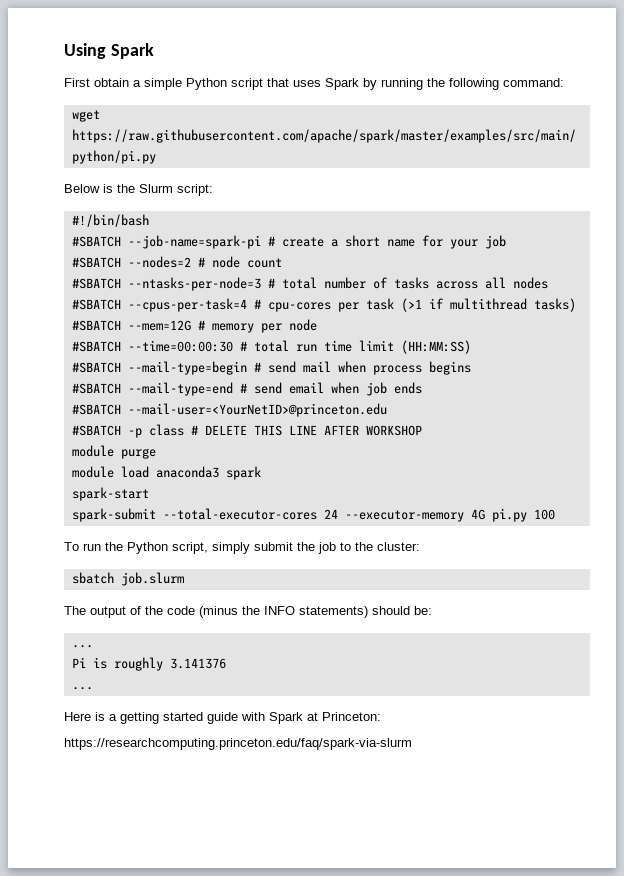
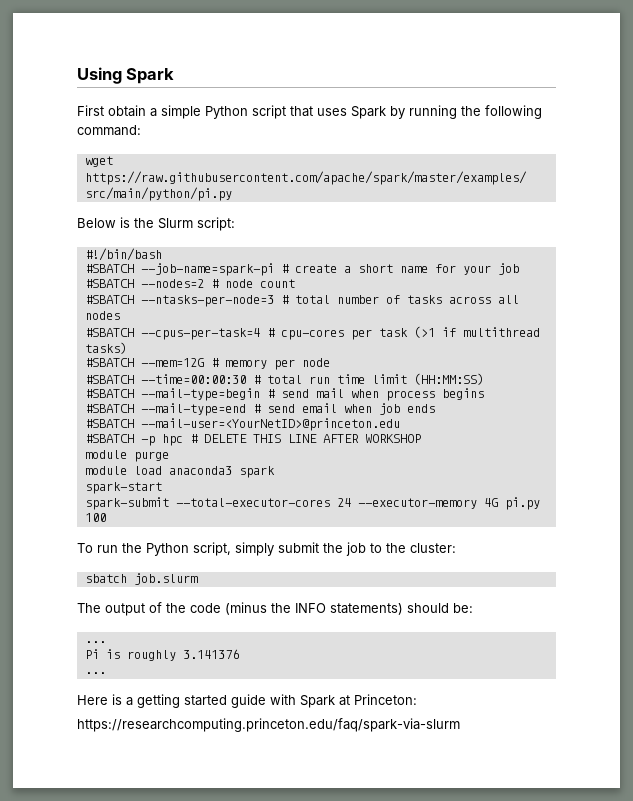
- #SBATCH -p class # DELETE THIS LINE AFTER WORKSHOP
+ #SBATCH -p hpc # DELETE THIS LINE AFTER WORKSHOP

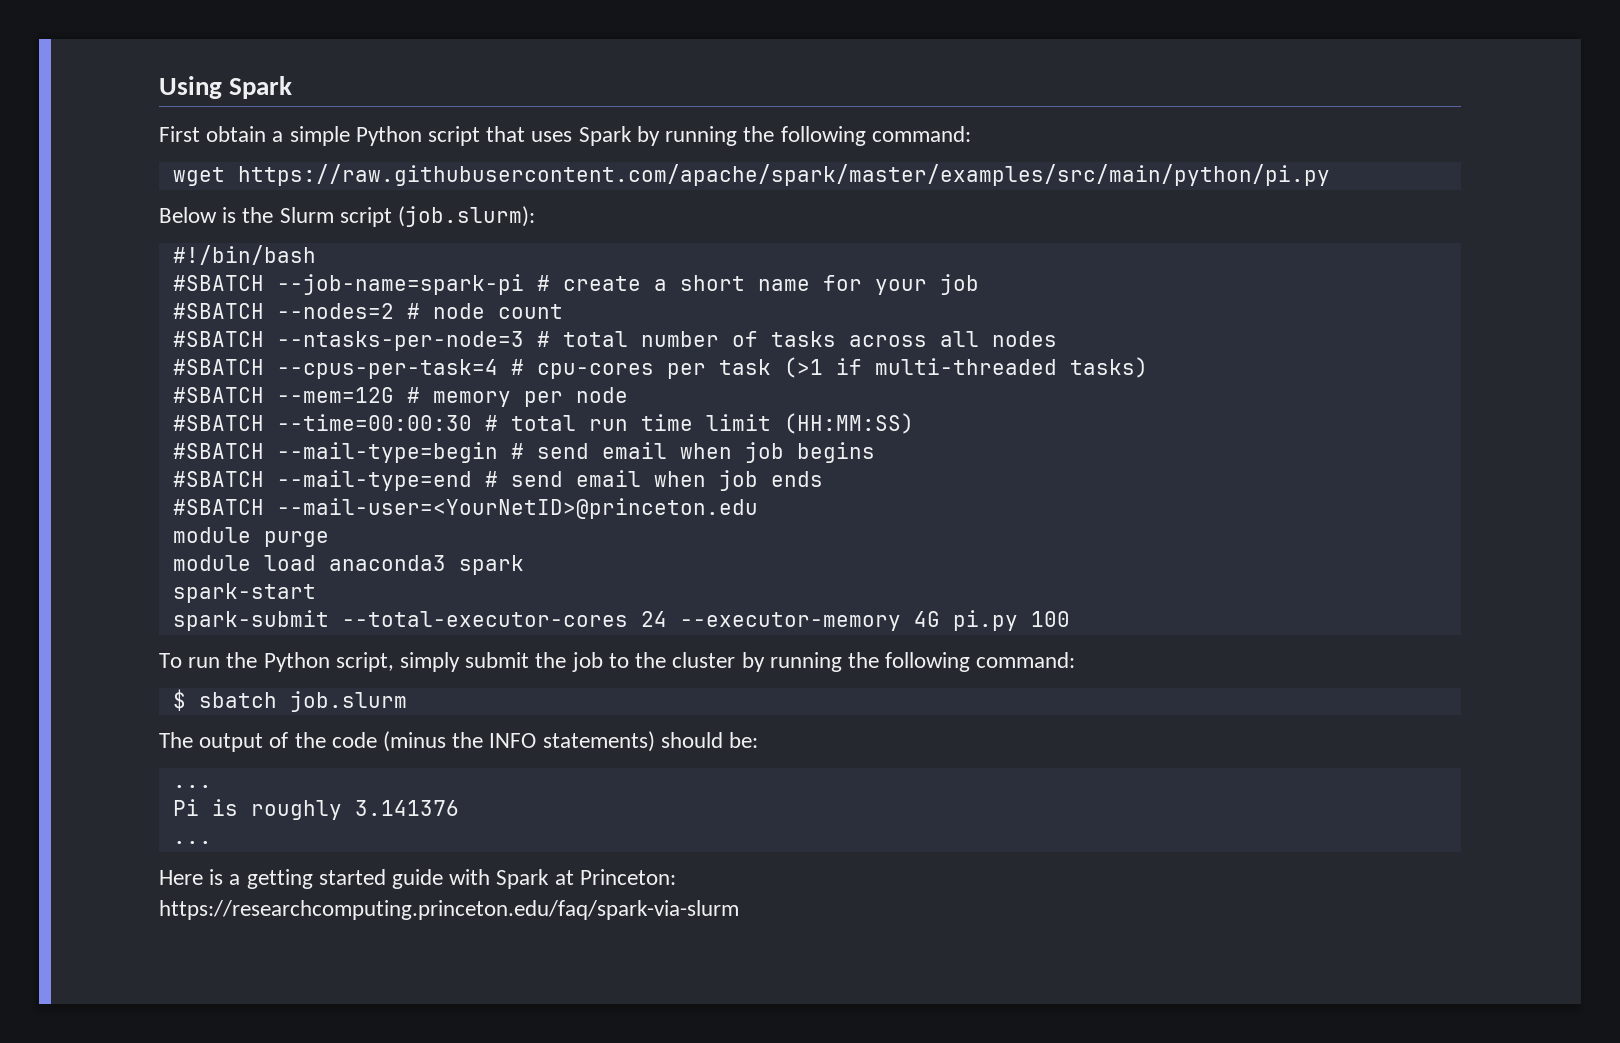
- Below is the Slurm script:
+ Below is the Slurm script (job.slurm):
- #SBATCH --cpus-per-task=4 # cpu-cores per task (>1 if multithread tasks)
+ #SBATCH --cpus-per-task=4 # cpu-cores per task (>1 if multi-threaded tasks)
- #SBATCH --mail-type=begin # send mail when process begins
+ #SBATCH --mail-type=begin # send email when job begins
- #SBATCH -p hpc # DELETE THIS LINE AFTER WORKSHOP
- To run the Python script, simply submit the job to the cluster:
- sbatch job.slurm
+ To run the Python script, simply submit the job to the cluster by running the following command:
+ $ sbatch job.slurm

